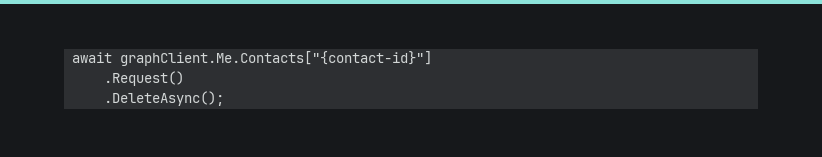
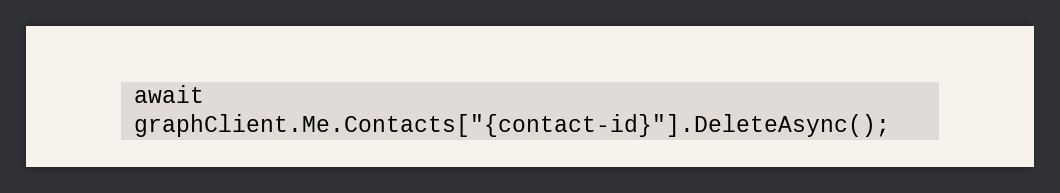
- await graphClient.Me.Contacts["{contact-id}"]
- .Request()
- .DeleteAsync();
+ await graphClient.Me.Contacts["{contact-id}"].DeleteAsync();

